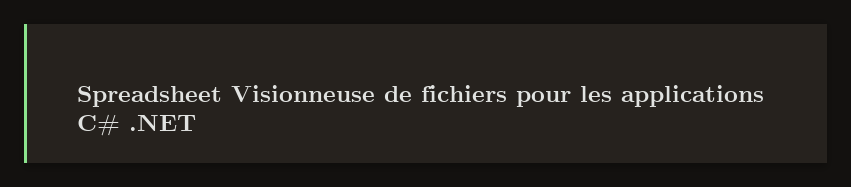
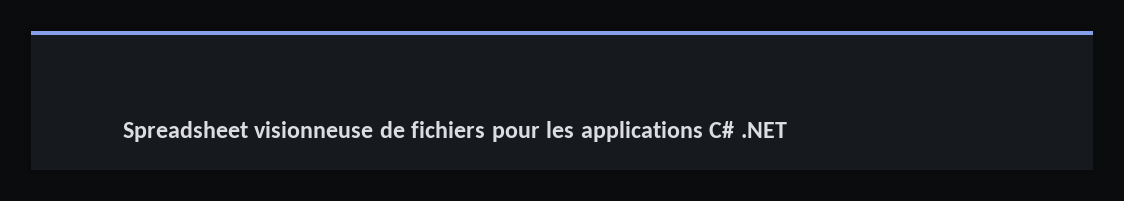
- Spreadsheet Visionneuse de fichiers pour les applications C# .NET
+ Spreadsheet visionneuse de fichiers pour les applications C# .NET

